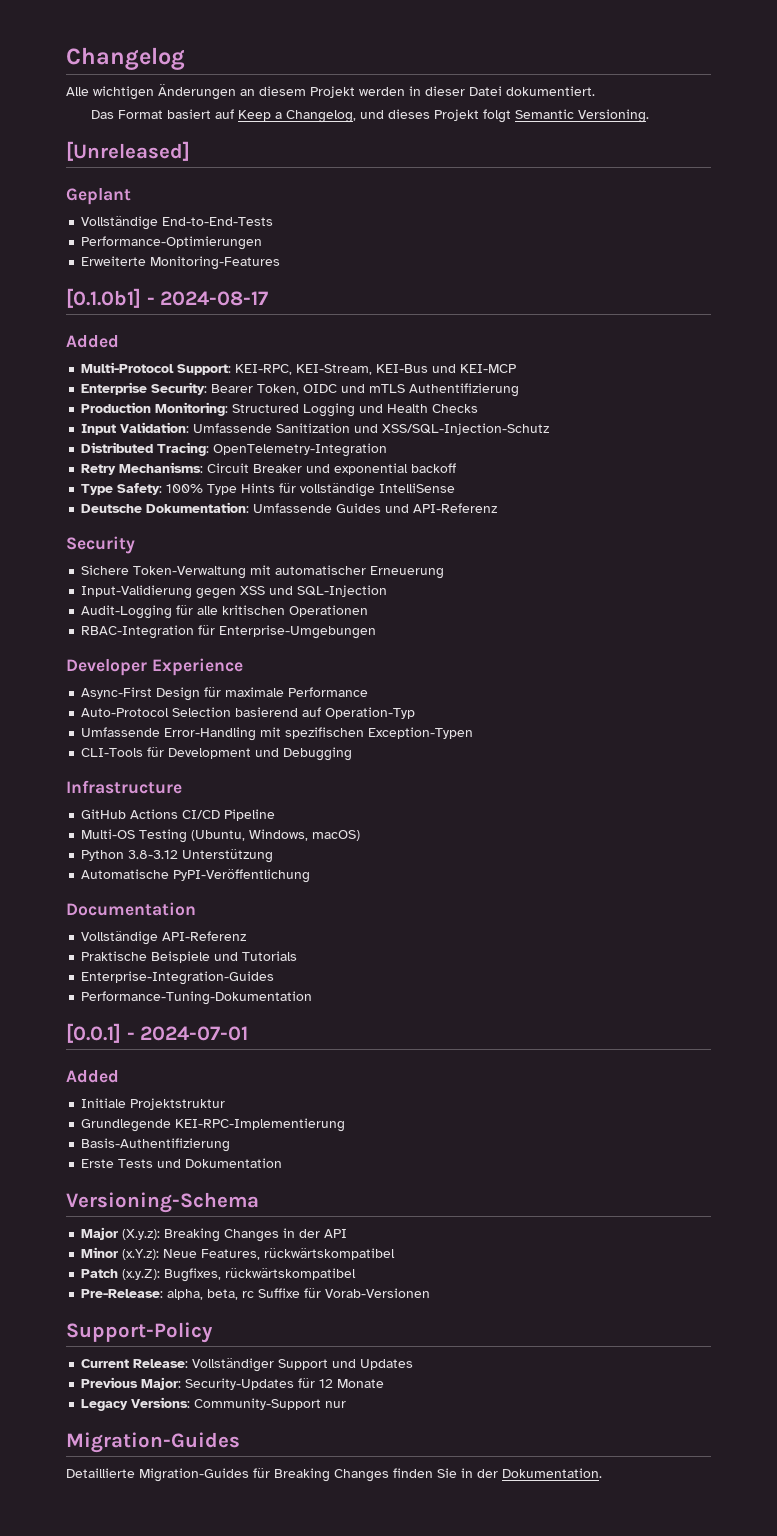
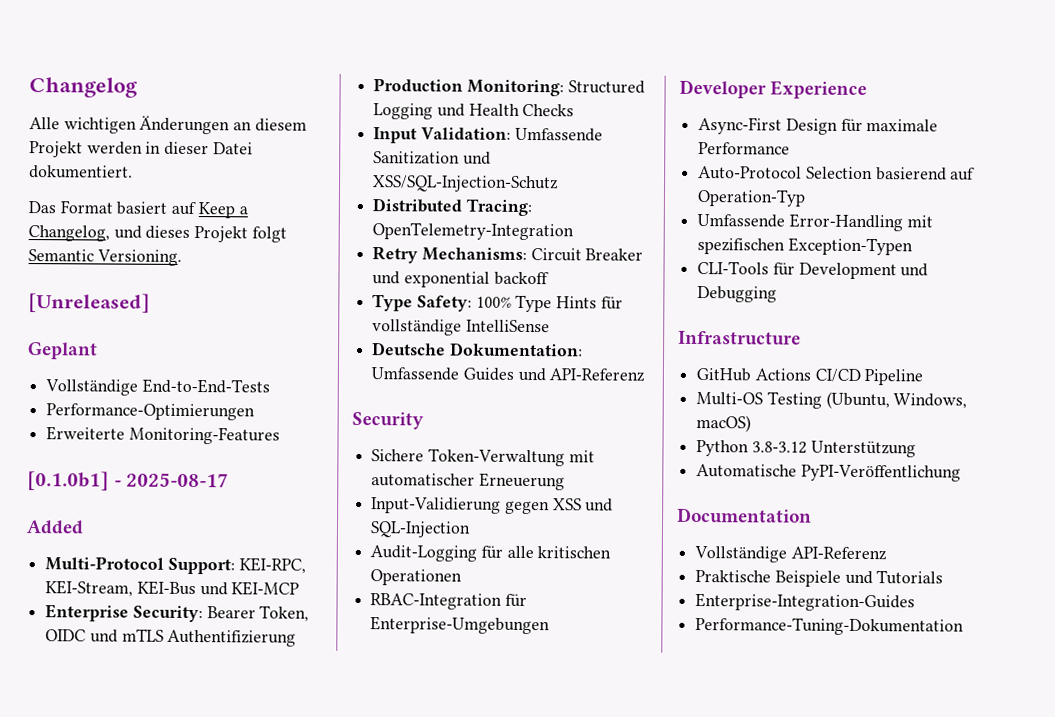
- [0.1.0b1] - 2024-08-17
+ [0.1.0b1] - 2025-08-17
- [0.0.1] - 2024-07-01
- Added
- Initiale Projektstruktur
- Grundlegende KEI-RPC-Implementierung
- Basis-Authentifizierung
- Erste Tests und Dokumentation
- Versioning-Schema
- Major (X.y.z): Breaking Changes in der API
- Minor (x.Y.z): Neue Features, rückwärtskompatibel
- Patch (x.y.Z): Bugfixes, rückwärtskompatibel
- Pre-Release: alpha, beta, rc Suffixe für Vorab-Versionen
- Support-Policy
- Current Release: Vollständiger Support und Updates
- Previous Major: Security-Updates für 12 Monate
- Legacy Versions: Community-Support nur
- Migration-Guides
- Detaillierte Migration-Guides für Breaking Changes finden Sie in der Dokumentation.

